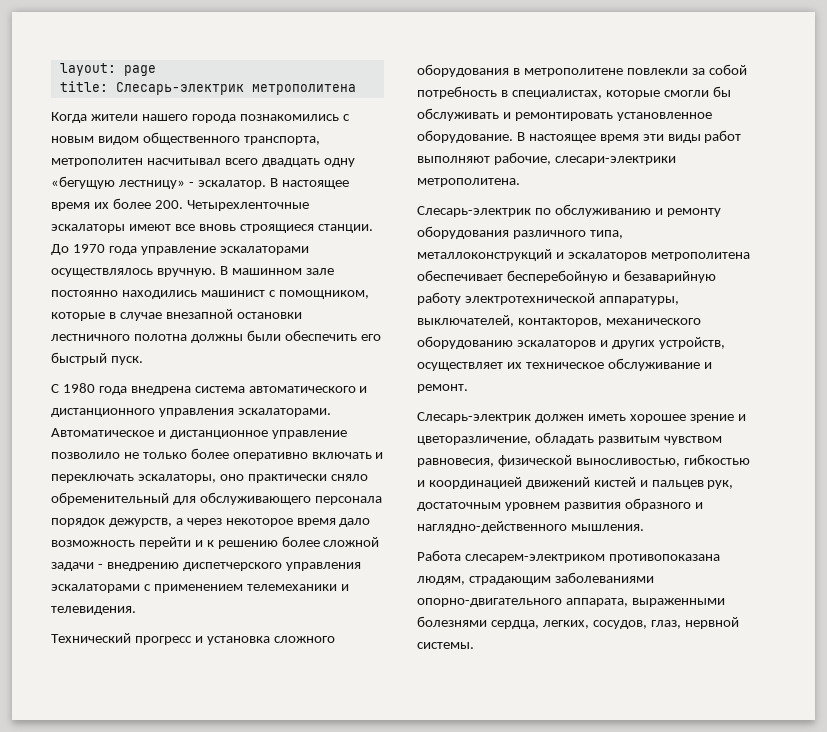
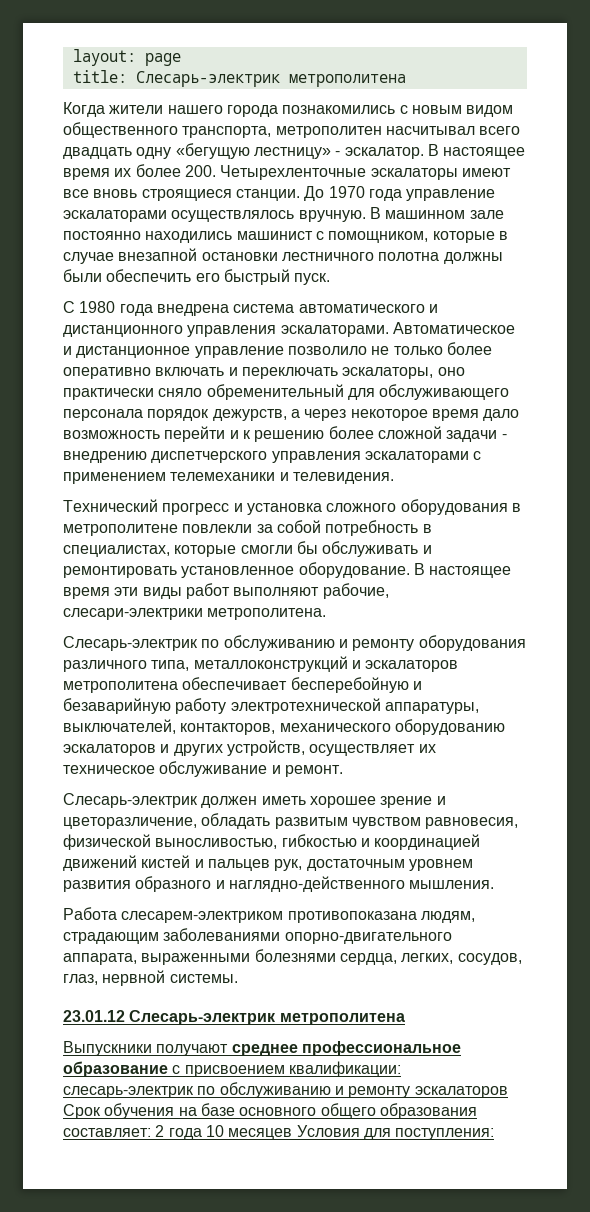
+ 23.01.12 Слесарь-электрик метрополитена
+ Выпускники получают среднее профессиональное образование с присвоением квалификации: слесарь-электрик по обслуживанию и ремонту эскалаторов Срок обучения на базе основного общего образования составляет: 2 года 10 месяцев Условия для поступления:

